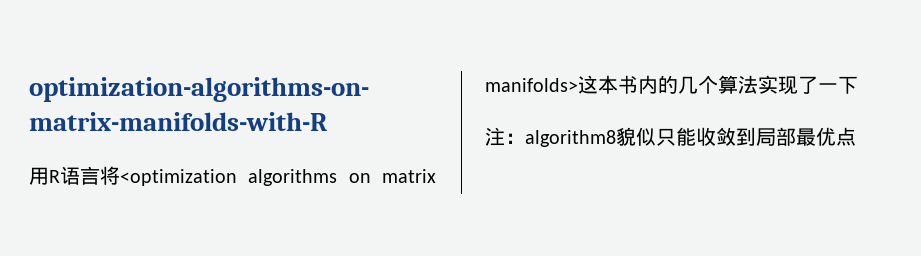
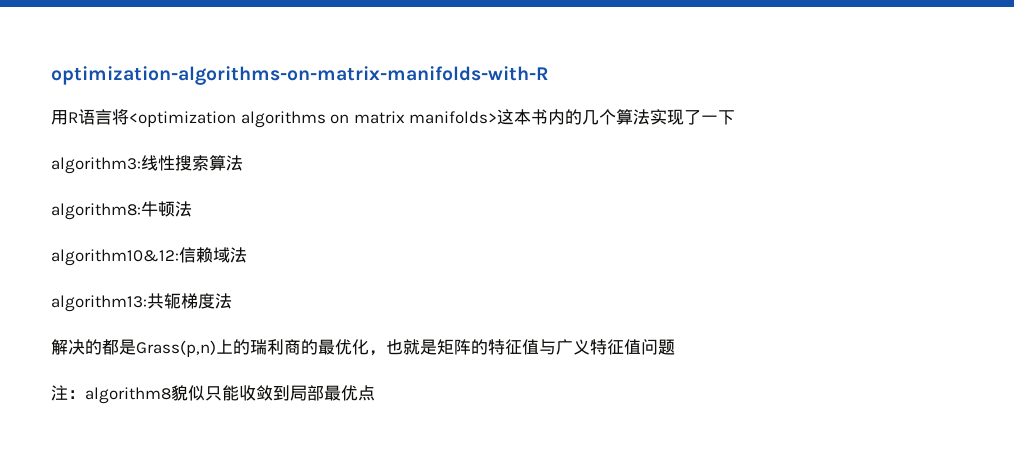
+ algorithm3:线性搜索算法
+ algorithm8:牛顿法
+ algorithm10&12:信赖域法
+ algorithm13:共轭梯度法
+ 解决的都是Grass(p,n)上的瑞利商的最优化，也就是矩阵的特征值与广义特征值问题

